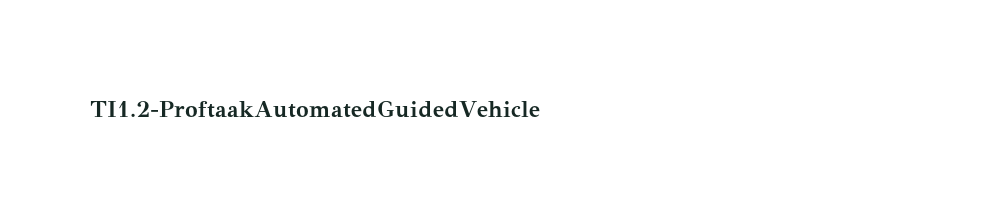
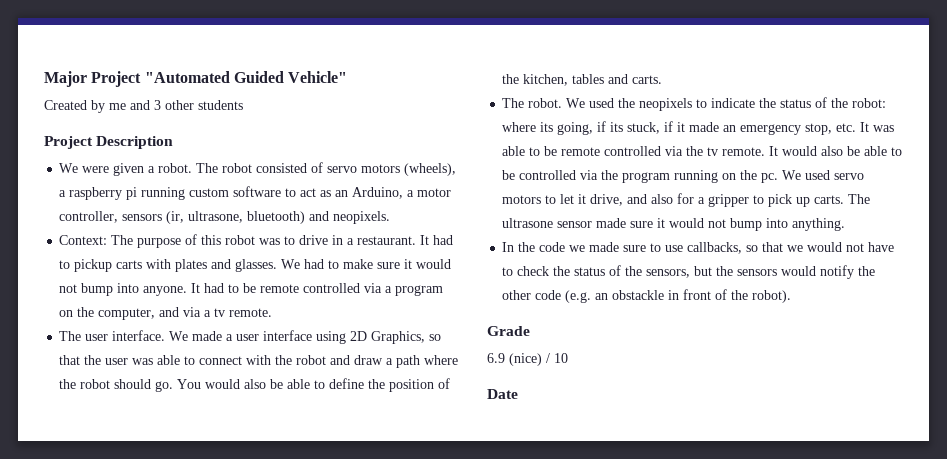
- TI1.2-ProftaakAutomatedGuidedVehicle
+ Major Project "Automated Guided Vehicle"
+ Created by me and 3 other students
+ Project Description
+ We were given a robot. The robot consisted of servo motors (wheels), a raspberry pi running custom software to act as an Arduino, a motor controller, sensors (ir, ultrasone, bluetooth) and neopixels.
+ Context: The purpose of this robot was to drive in a restaurant. It had to pickup carts with plates and glasses. We had to make sure it would not bump into anyone. It had to be remote controlled via a program on the computer, and via a tv remote.
+ The user interface. We made a user interface using 2D Graphics, so that the user was able to connect with the robot and draw a path where the robot should go. You would also be able to define the position of the kitchen, tables and carts.
+ The robot. We used the neopixels to indicate the status of the robot: where its going, if its stuck, if it made an emergency stop, etc. It was able to be remote controlled via the tv remote. It would also be able to be controlled via the program running on the pc. We used servo motors to let it drive, and also for a gripper to pick up carts. The ultrasone sensor made sure it would not bump into anything.
+ In the code we made sure to use callbacks, so that we would not have to check the status of the sensors, but the sensors would notify the other code (e.g. an obstackle in front of the robot).
+ Grade
+ 6.9 (nice) / 10
+ Date

